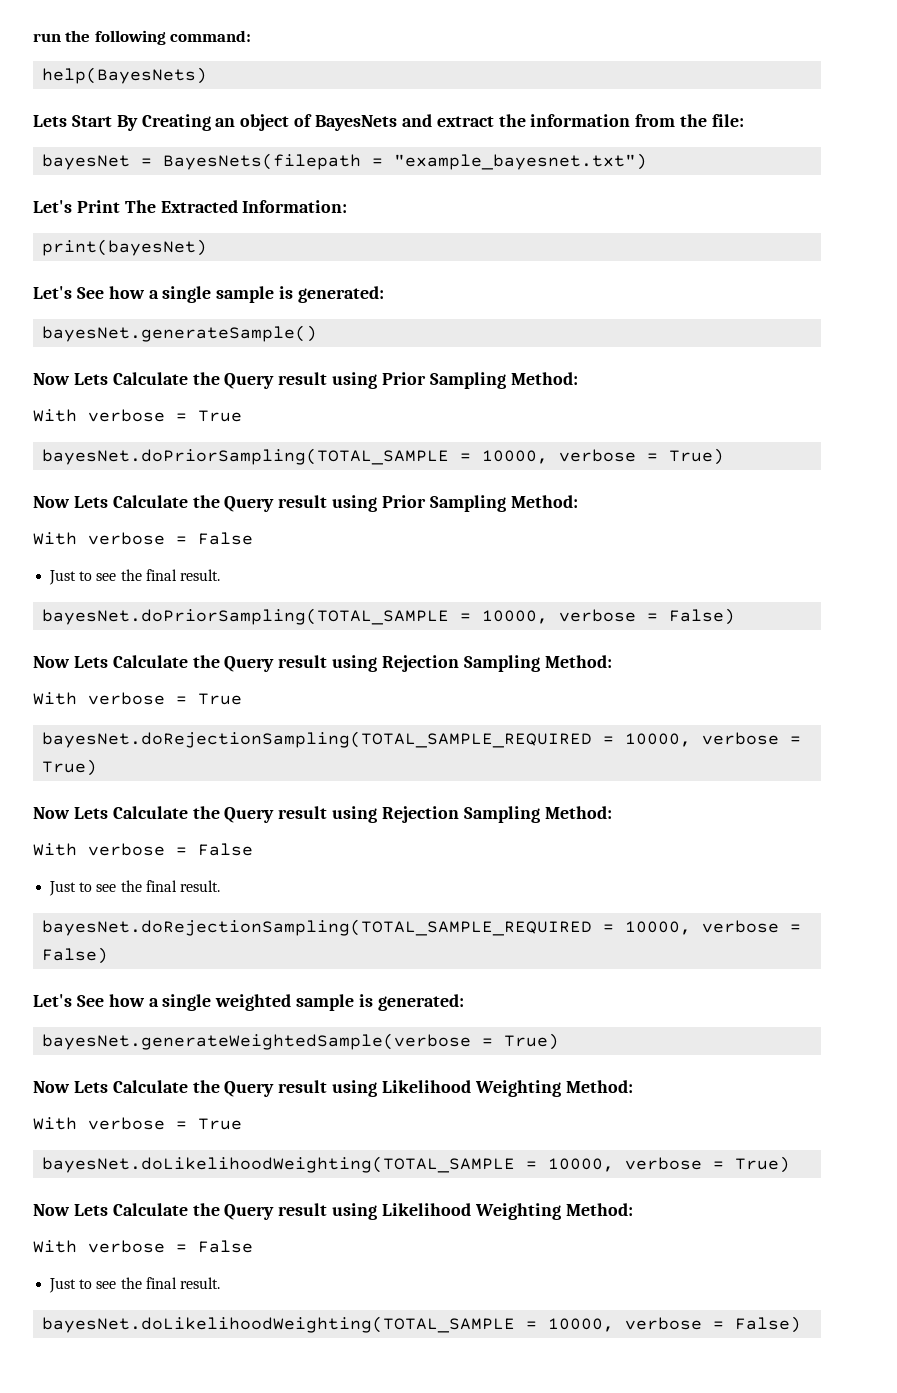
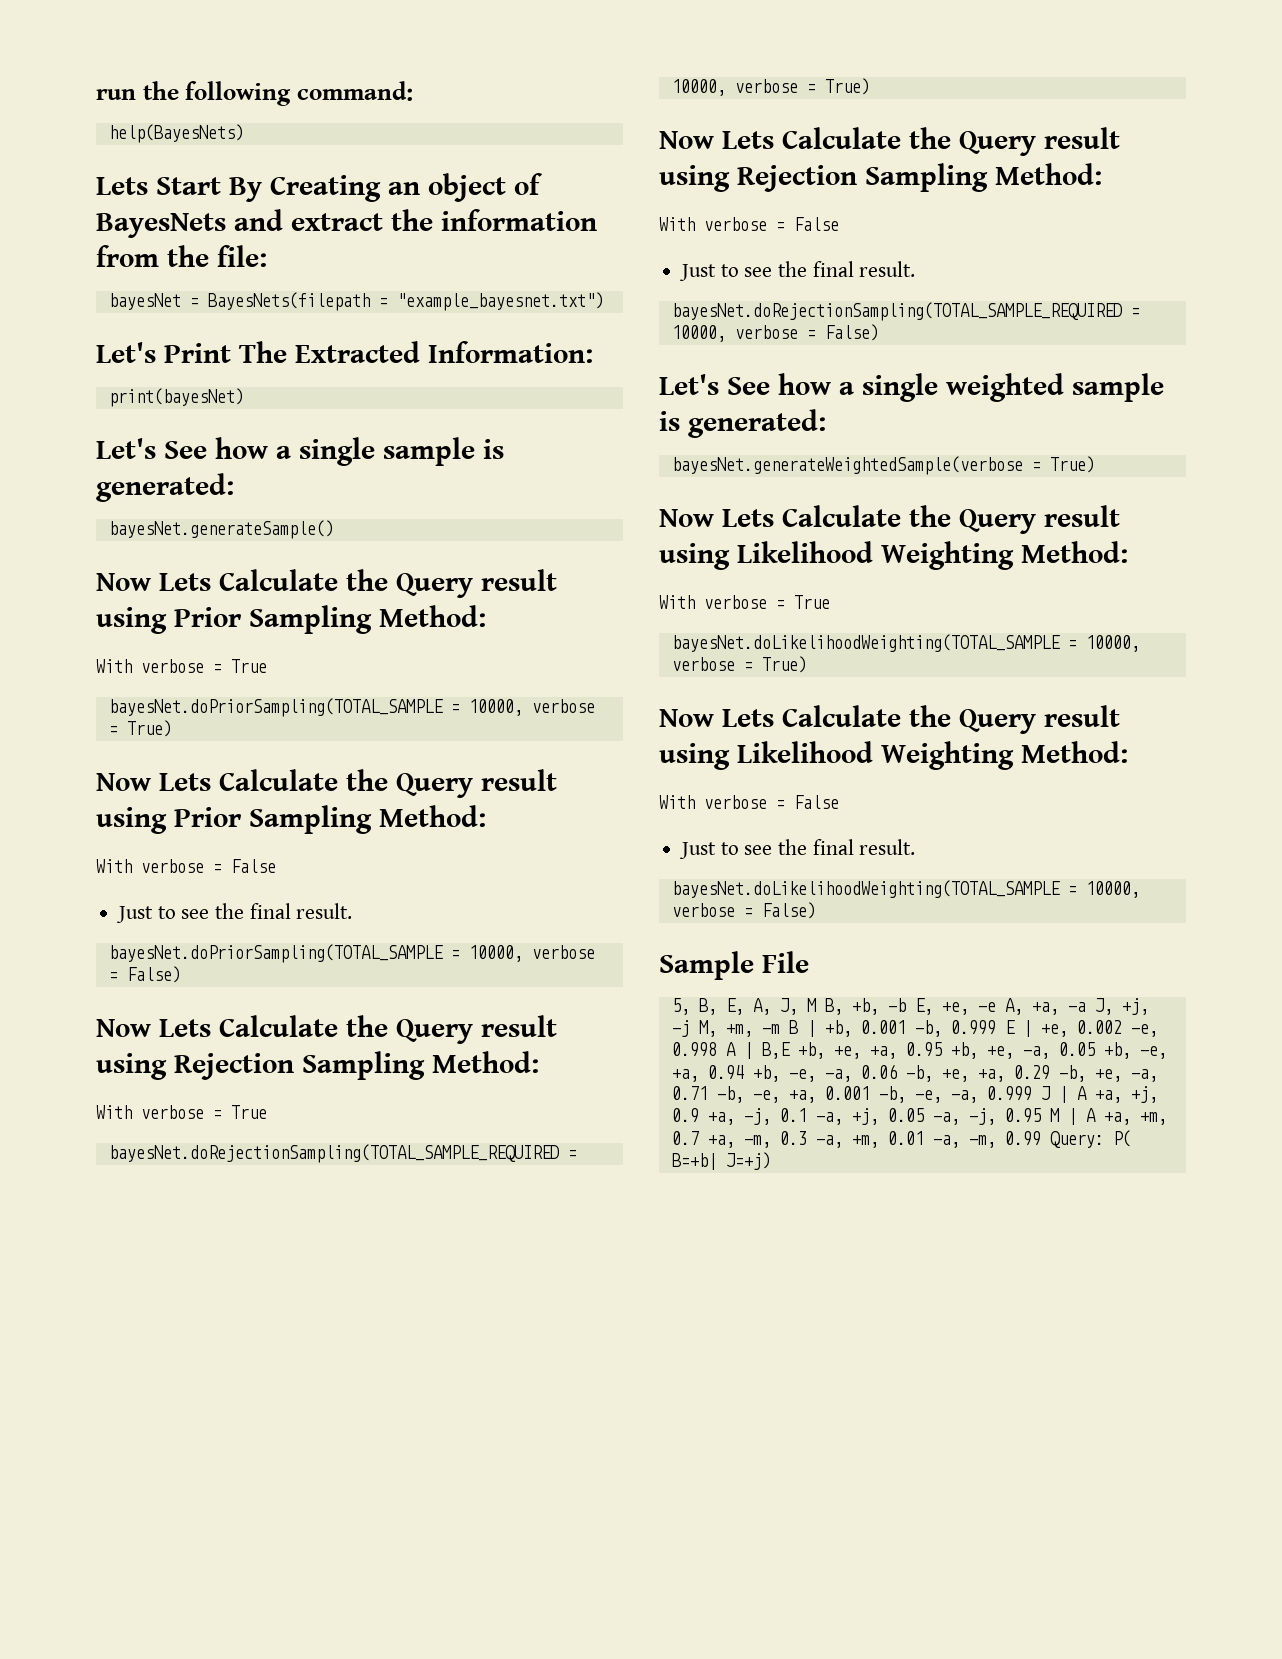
+ Sample File
+ 5, B, E, A, J, M B, +b, -b E, +e, -e A, +a, -a J, +j, -j M, +m, -m B | +b, 0.001 -b, 0.999 E | +e, 0.002 -e, 0.998 A | B,E +b, +e, +a, 0.95 +b, +e, -a, 0.05 +b, -e, +a, 0.94 +b, -e, -a, 0.06 -b, +e, +a, 0.29 -b, +e, -a, 0.71 -b, -e, +a, 0.001 -b, -e, -a, 0.999 J | A +a, +j, 0.9 +a, -j, 0.1 -a, +j, 0.05 -a, -j, 0.95 M | A +a, +m, 0.7 +a, -m, 0.3 -a, +m, 0.01 -a, -m, 0.99 Query: P( B=+b| J=+j)

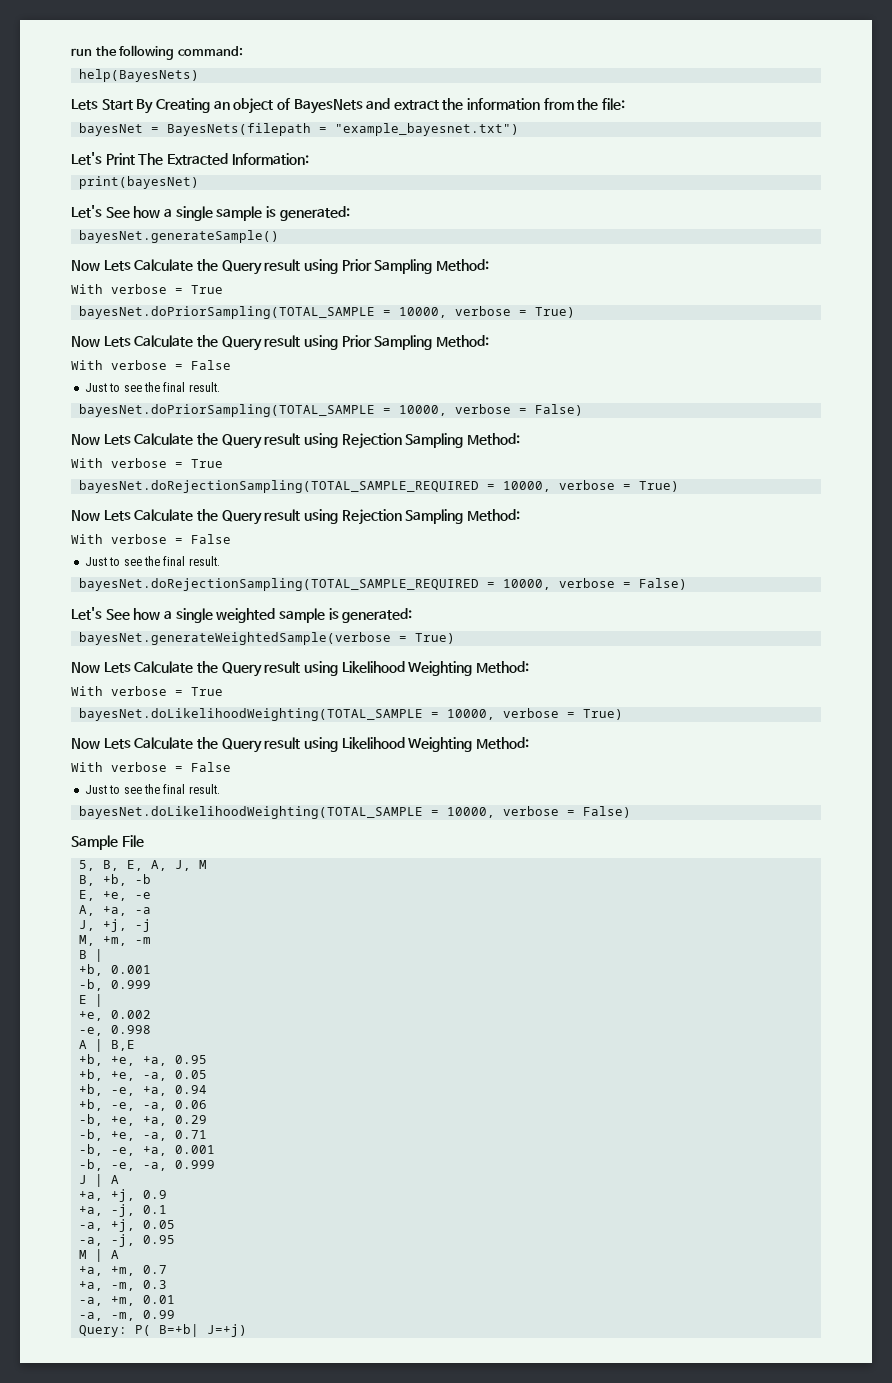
- 5, B, E, A, J, M B, +b, -b E, +e, -e A, +a, -a J, +j, -j M, +m, -m B | +b, 0.001 -b, 0.999 E | +e, 0.002 -e, 0.998 A | B,E +b, +e, +a, 0.95 +b, +e, -a, 0.05 +b, -e, +a, 0.94 +b, -e, -a, 0.06 -b, +e, +a, 0.29 -b, +e, -a, 0.71 -b, -e, +a, 0.001 -b, -e, -a, 0.999 J | A +a, +j, 0.9 +a, -j, 0.1 -a, +j, 0.05 -a, -j, 0.95 M | A +a, +m, 0.7 +a, -m, 0.3 -a, +m, 0.01 -a, -m, 0.99 Query:
+ 5, B, E, A, J, M
+ B, +b, -b
+ E, +e, -e
+ A, +a, -a
+ J, +j, -j
+ M, +m, -m
+ B |
+ +b, 0.001
+ -b, 0.999
+ E |
+ +e, 0.002
+ -e, 0.998
+ A | B,E
+ +b, +e, +a, 0.95
+ +b, +e, -a, 0.05
+ +b, -e, +a, 0.94
+ +b, -e, -a, 0.06
+ -b, +e, +a, 0.29
+ -b, +e, -a, 0.71
+ -b, -e, +a, 0.001
+ -b, -e, -a, 0.999
+ J | A
+ +a, +j, 0.9
+ +a, -j, 0.1
+ -a, +j, 0.05
+ -a, -j, 0.95
+ M | A
+ +a, +m, 0.7
+ +a, -m, 0.3
+ -a, +m, 0.01
+ -a, -m, 0.99
+ Query:

